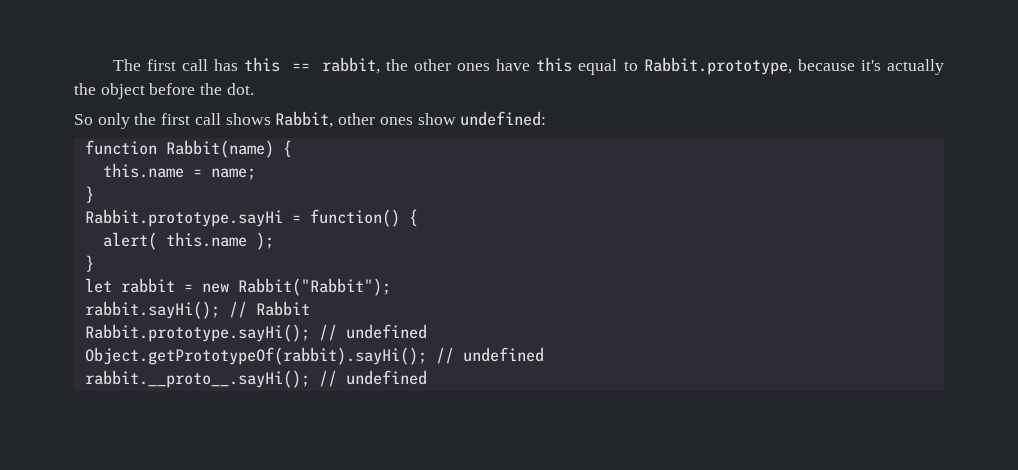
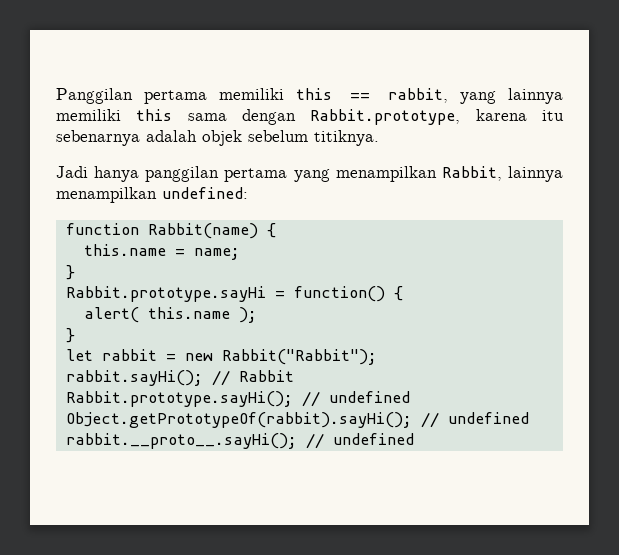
- The first call has this == rabbit, the other ones have this equal to Rabbit.prototype, because it's actually the object before the dot.
- So only the first call shows Rabbit, other ones show undefined:
+ Panggilan pertama memiliki this == rabbit, yang lainnya memiliki this sama dengan Rabbit.prototype, karena itu sebenarnya adalah objek sebelum titiknya.
+ Jadi hanya panggilan pertama yang menampilkan Rabbit, lainnya menampilkan undefined:

